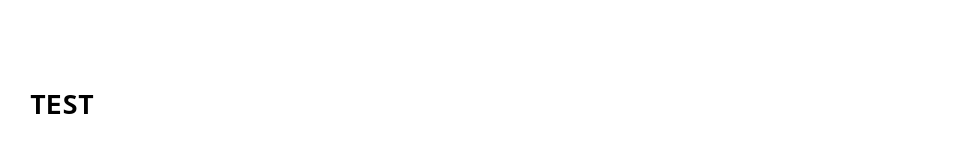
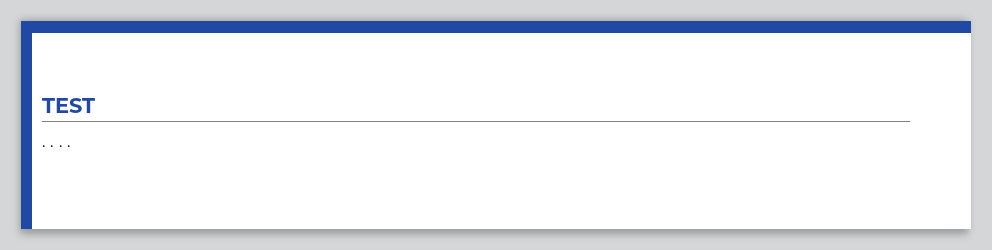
+ . . . .

